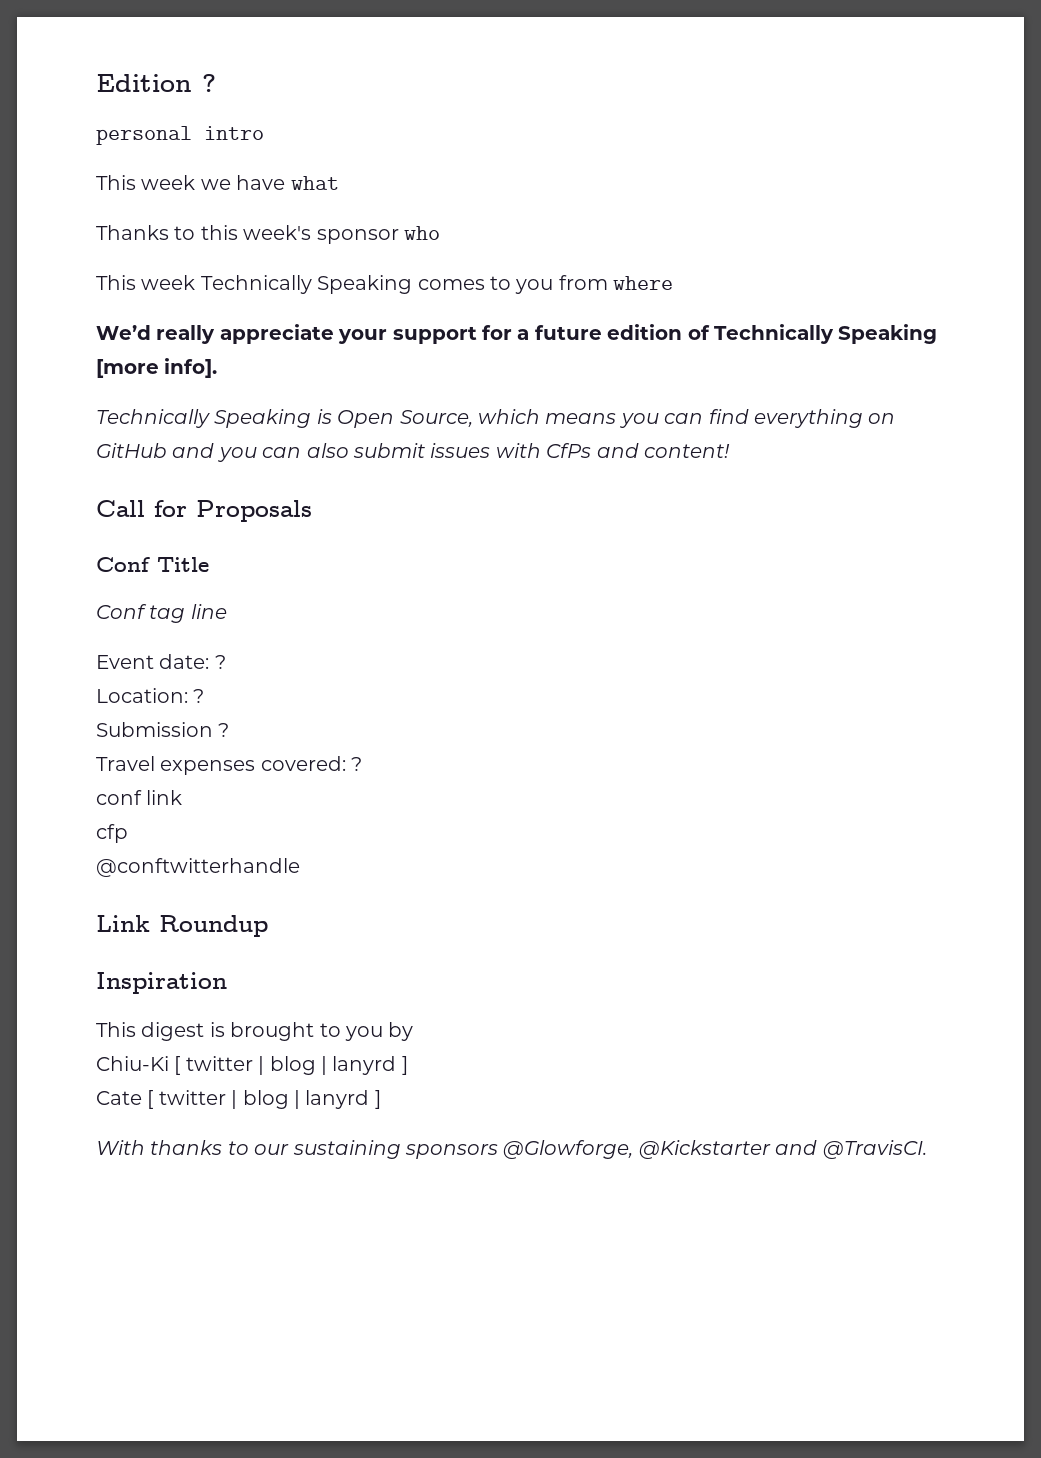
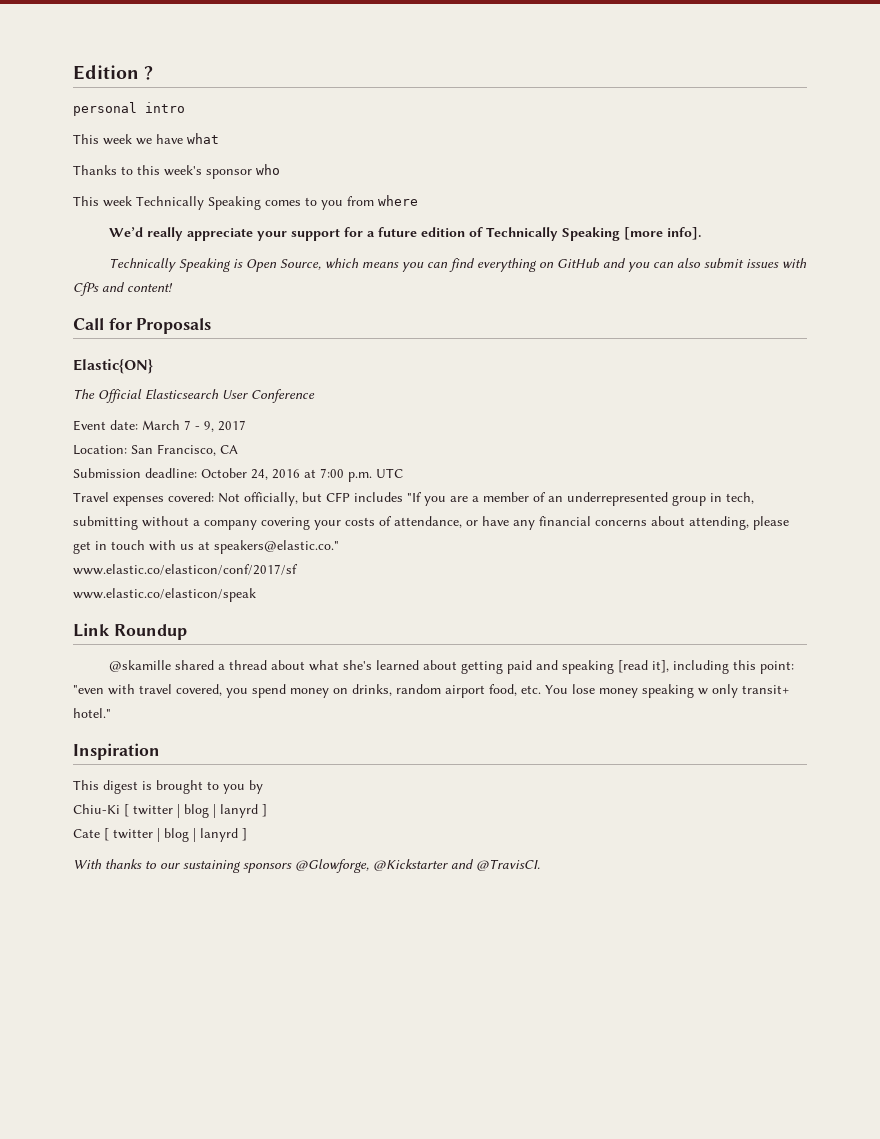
- Conf Title
- Conf tag line
- Event date: ?
- Location: ?
- Submission ?
- Travel expenses covered: ?
- conf link
- cfp
- @conftwitterhandle
+ Elastic{ON}
+ The Official Elasticsearch User Conference
+ Event date: March 7 - 9, 2017
+ Location: San Francisco, CA
+ Submission deadline: October 24, 2016 at 7:00 p.m. UTC
+ Travel expenses covered: Not officially, but CFP includes "If you are a member of an underrepresented group in tech, submitting without a company covering your costs of attendance, or have any financial concerns about attending, please get in touch with us at speakers@elastic.co."
+ www.elastic.co/elasticon/conf/2017/sf
+ www.elastic.co/elasticon/speak
  Link Roundup
+ @skamille shared a thread about what she's learned about getting paid and speaking [read it], including this point: "even with travel covered, you spend money on drinks, random airport food, etc. You lose money speaking w only transit+ hotel."

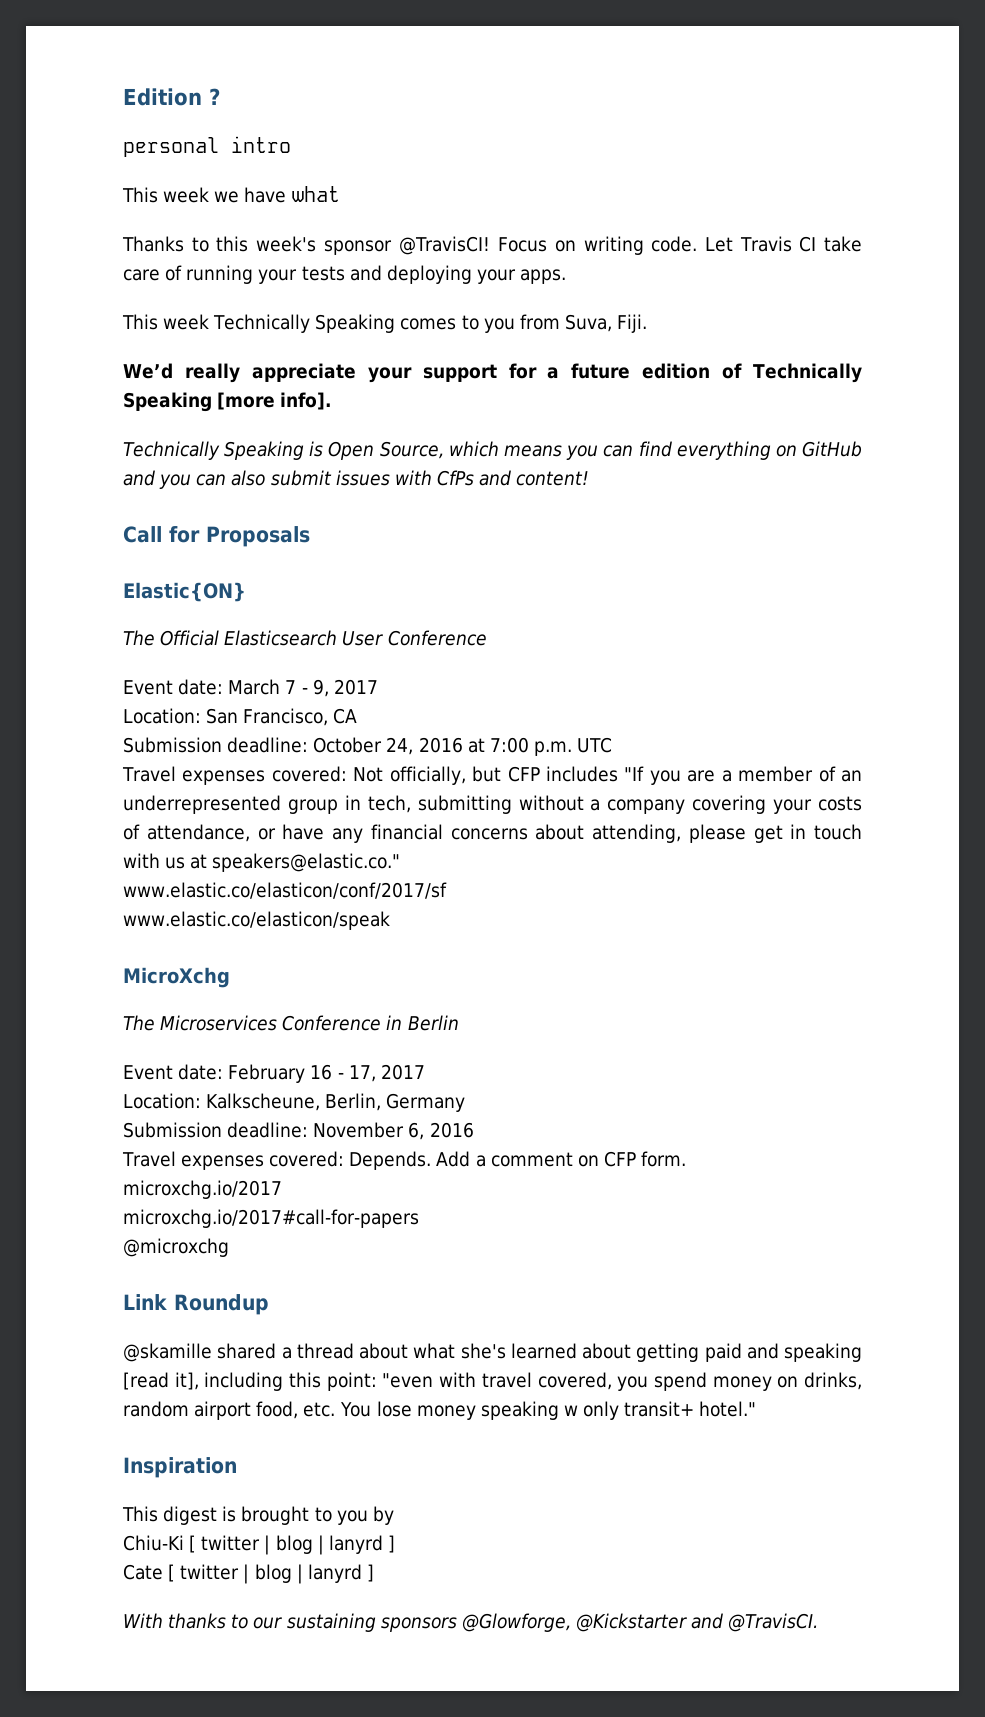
- Thanks to this week's sponsor who
+ Thanks to this week's sponsor @TravisCI! Focus on writing code. Let Travis CI take care of running your tests and deploying your apps.
- This week Technically Speaking comes to you from where
+ This week Technically Speaking comes to you from Suva, Fiji.
+ MicroXchg
+ The Microservices Conference in Berlin
+ Event date: February 16 - 17, 2017
+ Location: Kalkscheune, Berlin, Germany
+ Submission deadline: November 6, 2016
+ Travel expenses covered: Depends. Add a comment on CFP form.
+ microxchg.io/2017
+ microxchg.io/2017#call-for-papers
+ @microxchg

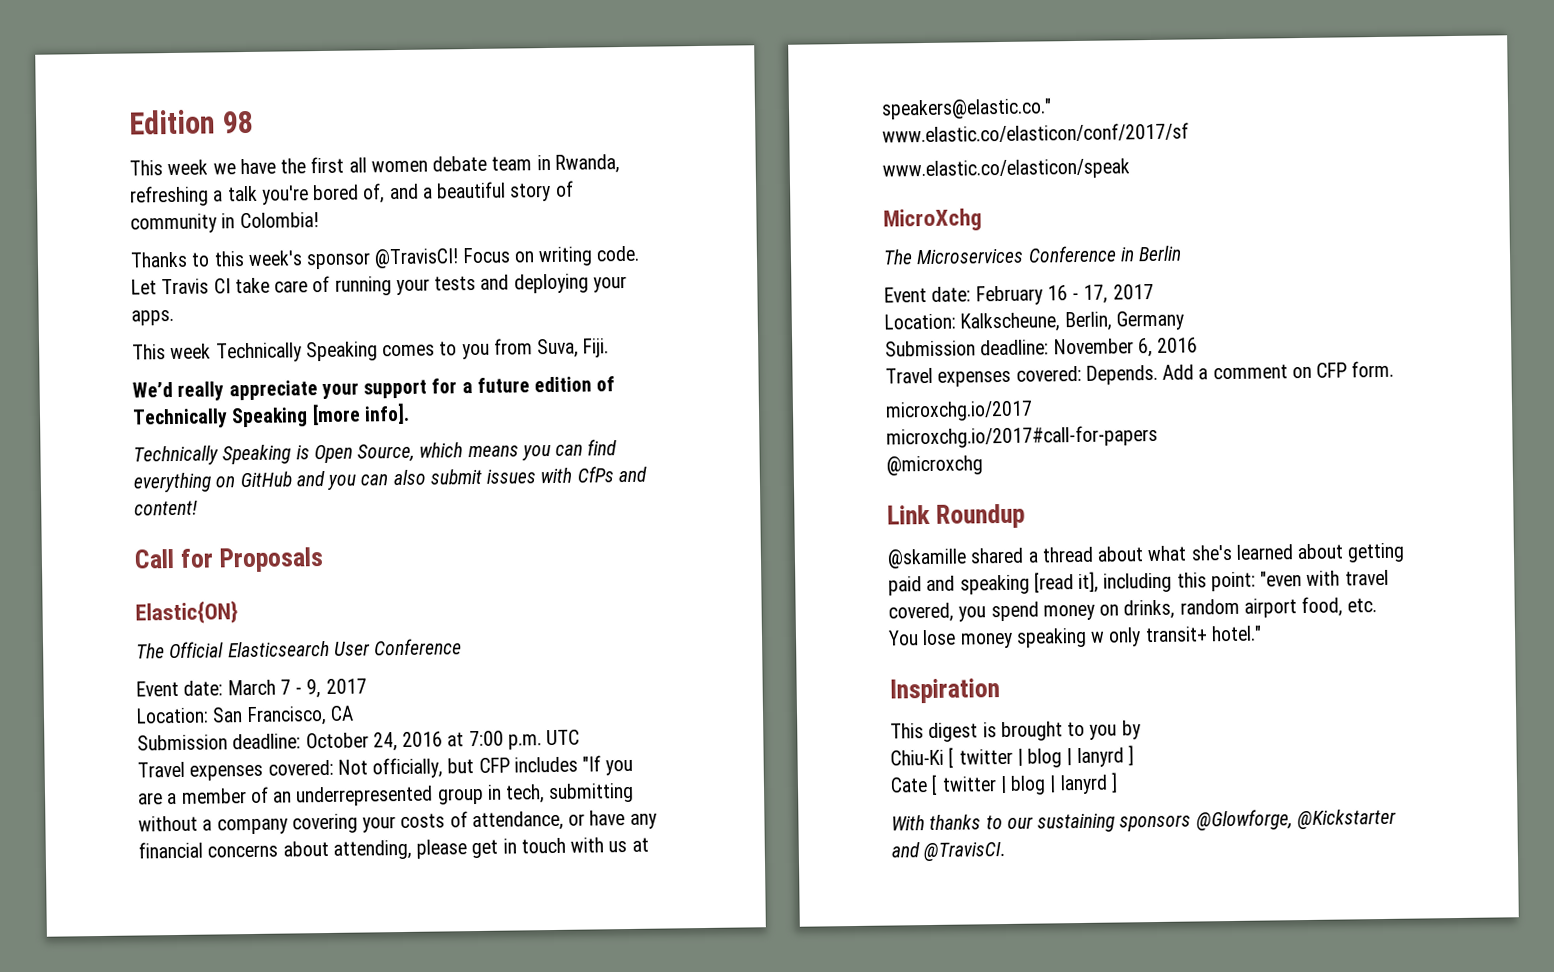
- Edition ?
- personal intro
+ Edition 98
- This week we have what
+ This week we have the first all women debate team in Rwanda, refreshing a talk you're bored of, and a beautiful story of community in Colombia!

